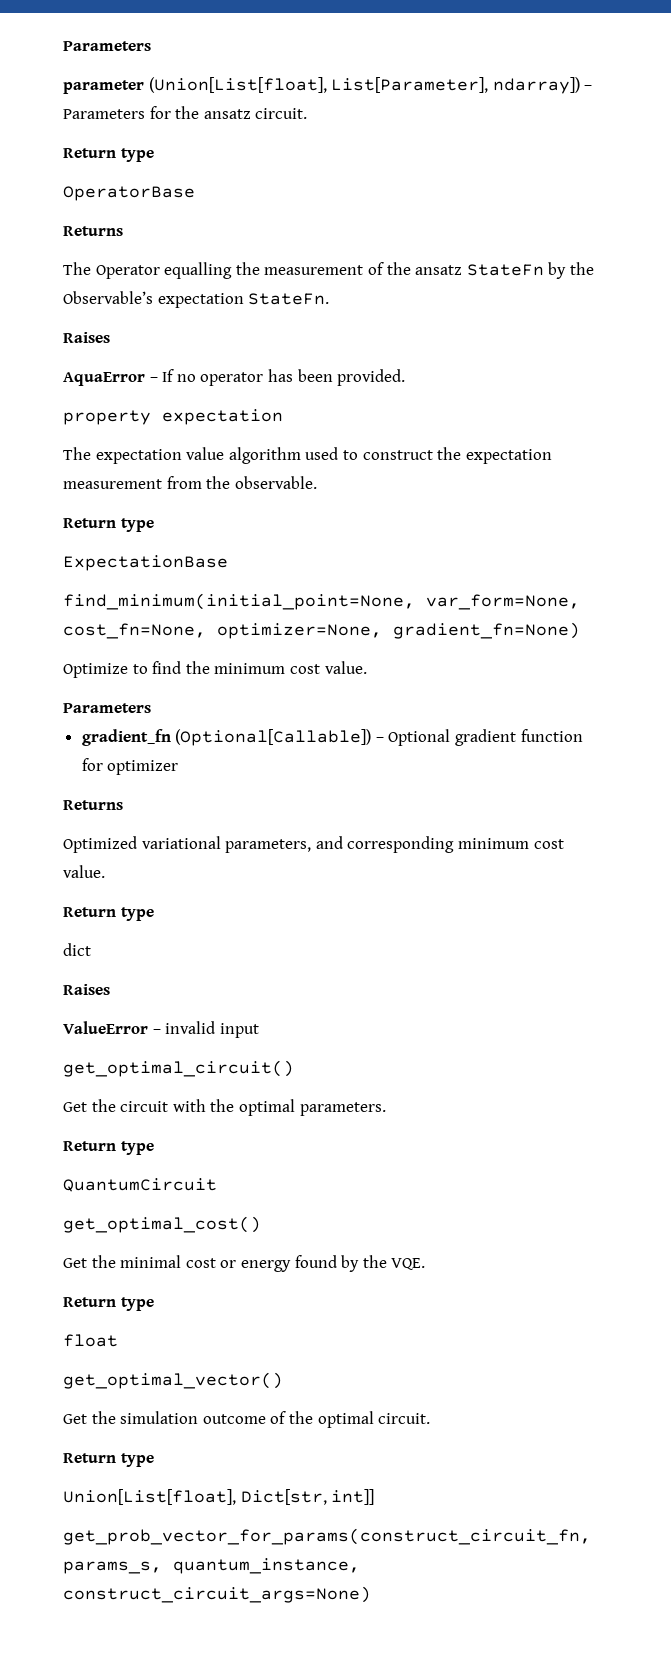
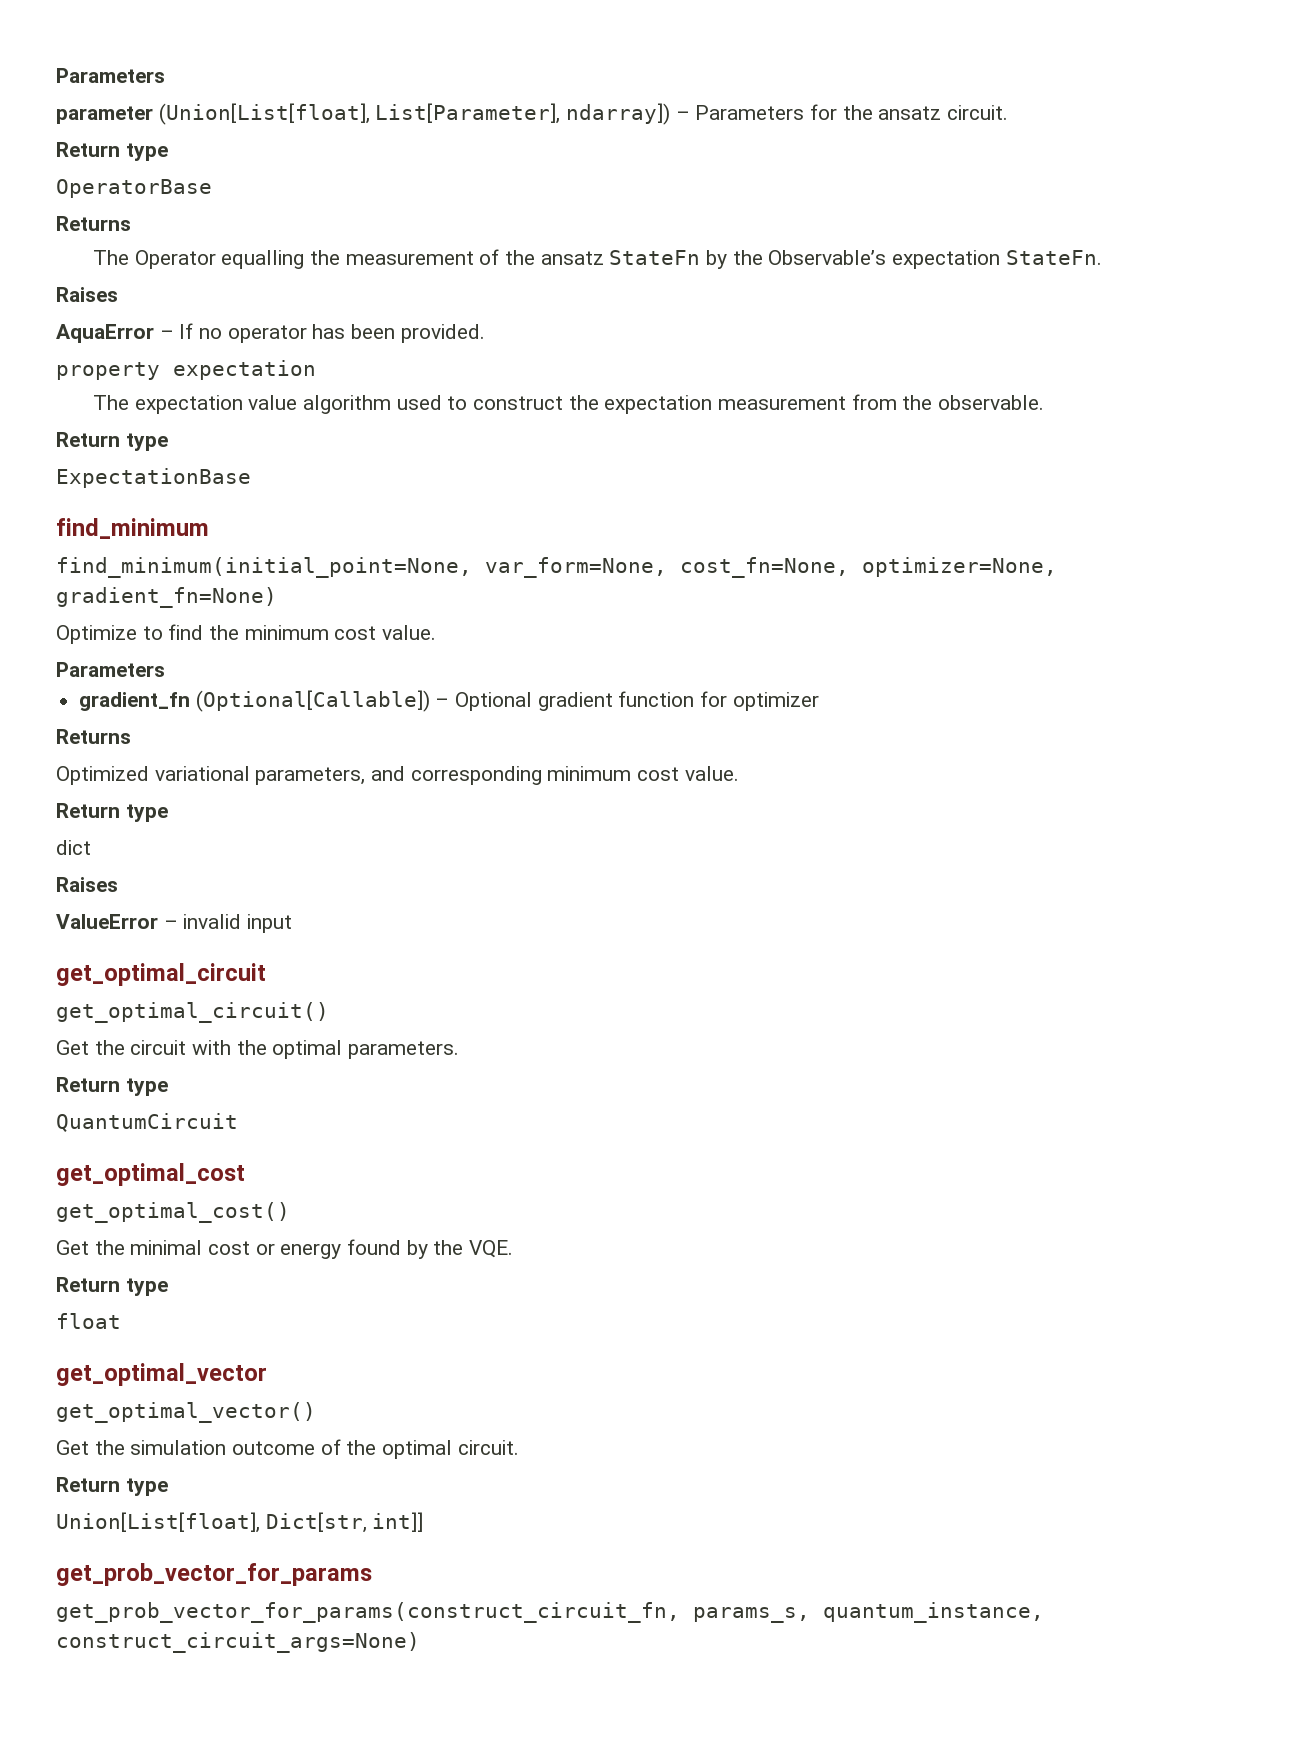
+ find_minimum
+ get_optimal_circuit
+ get_optimal_cost
+ get_optimal_vector
+ get_prob_vector_for_params

